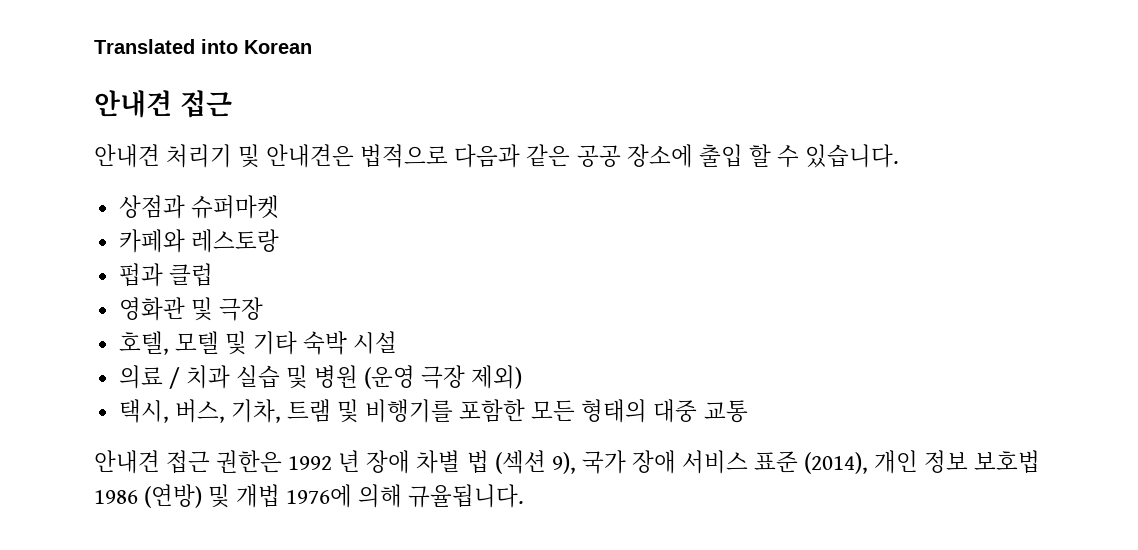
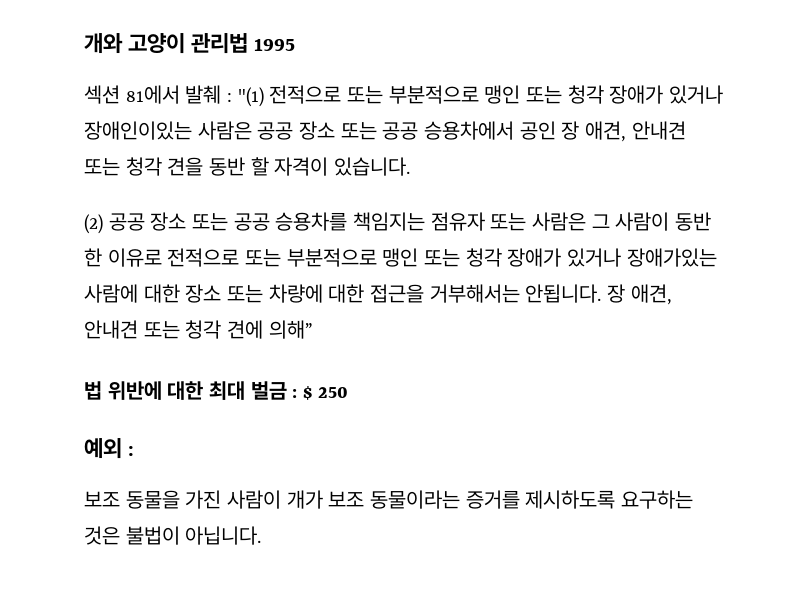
- Translated into Korean
- 안내견 접근
- 안내견 처리기 및 안내견은 법적으로 다음과 같은 공공 장소에 출입 할 수 있습니다.
- 상점과 슈퍼마켓
- 카페와 레스토랑
- 펍과 클럽
- 영화관 및 극장
- 호텔, 모텔 및 기타 숙박 시설
- 의료 / 치과 실습 및 병원 (운영 극장 제외)
- 택시, 버스, 기차, 트램 및 비행기를 포함한 모든 형태의 대중 교통
- 안내견 접근 권한은 1992 년 장애 차별 법 (섹션 9), 국가 장애 서비스 표준 (2014), 개인 정보 보호법 1986 (연방) 및 개법 1976에 의해 규율됩니다.
+ 개와 고양이 관리법 1995
+ 섹션 81에서 발췌 : "(1) 전적으로 또는 부분적으로 맹인 또는 청각 장애가 있거나 장애인이있는 사람은 공공 장소 또는 공공 승용차에서 공인 장 애견, 안내견 또는 청각 견을 동반 할 자격이 있습니다.
+ (2) 공공 장소 또는 공공 승용차를 책임지는 점유자 또는 사람은 그 사람이 동반 한 이유로 전적으로 또는 부분적으로 맹인 또는 청각 장애가 있거나 장애가있는 사람에 대한 장소 또는 차량에 대한 접근을 거부해서는 안됩니다. 장 애견, 안내견 또는 청각 견에 의해”
+ 법 위반에 대한 최대 벌금 : $ 250
+ 예외 :
+ 보조 동물을 가진 사람이 개가 보조 동물이라는 증거를 제시하도록 요구하는 것은 불법이 아닙니다.

